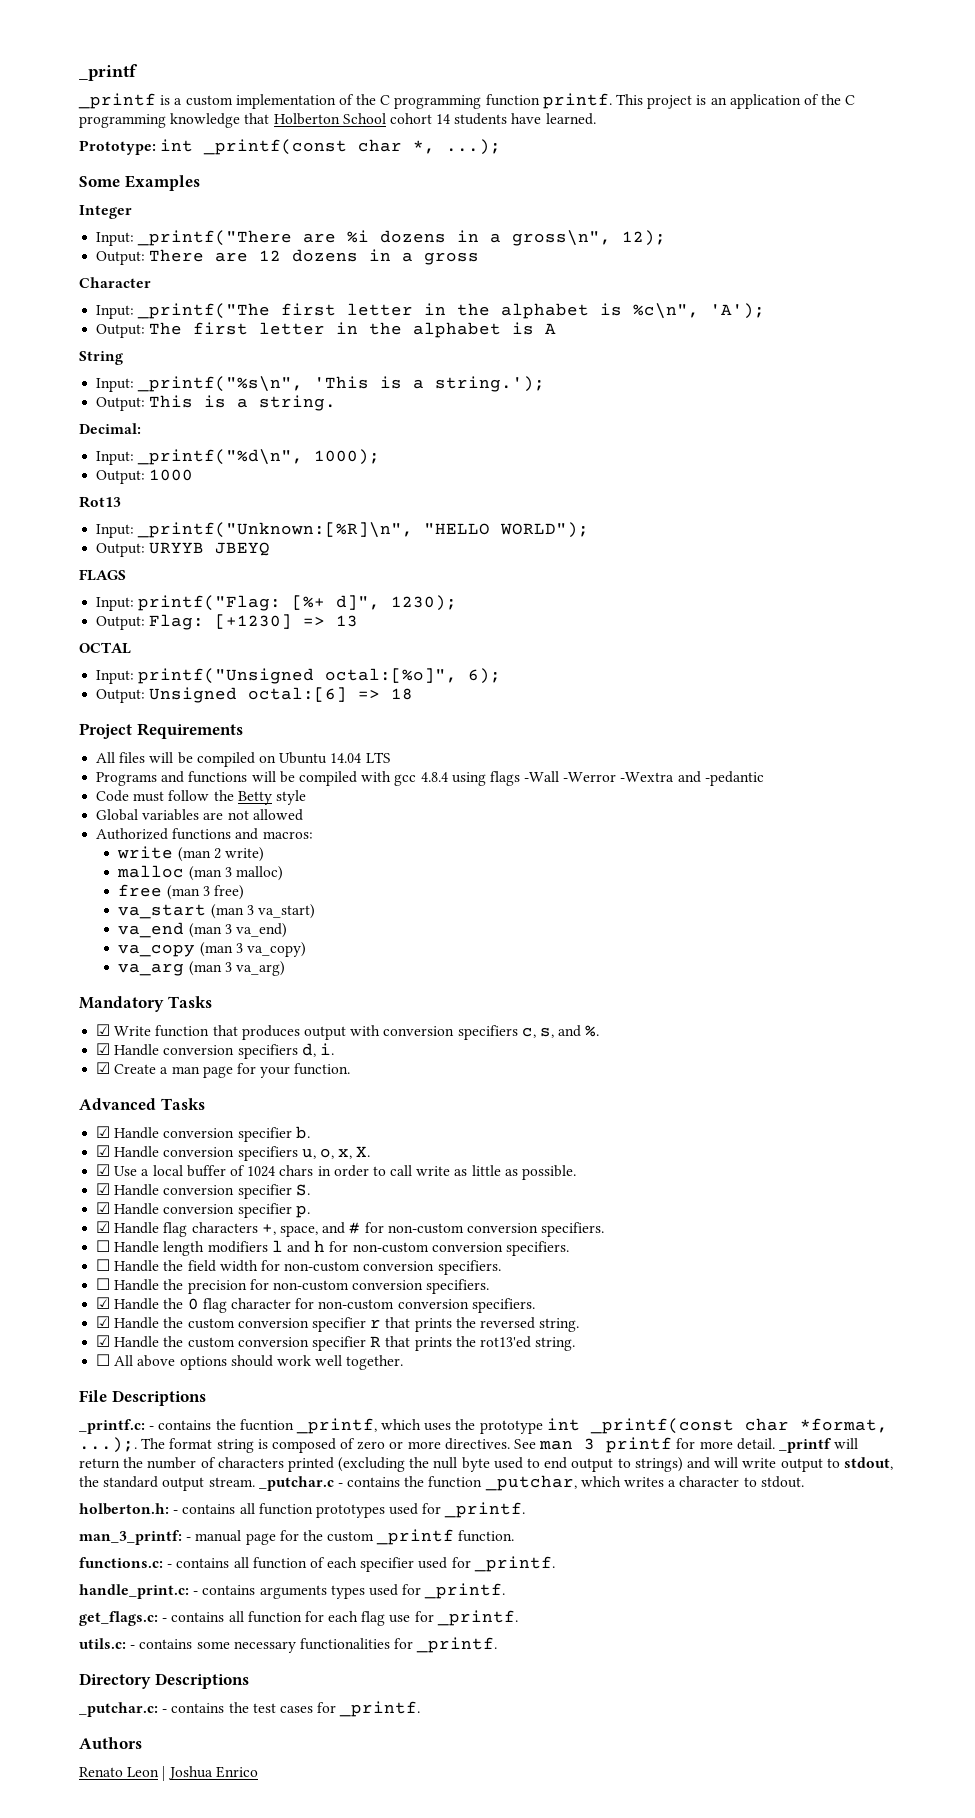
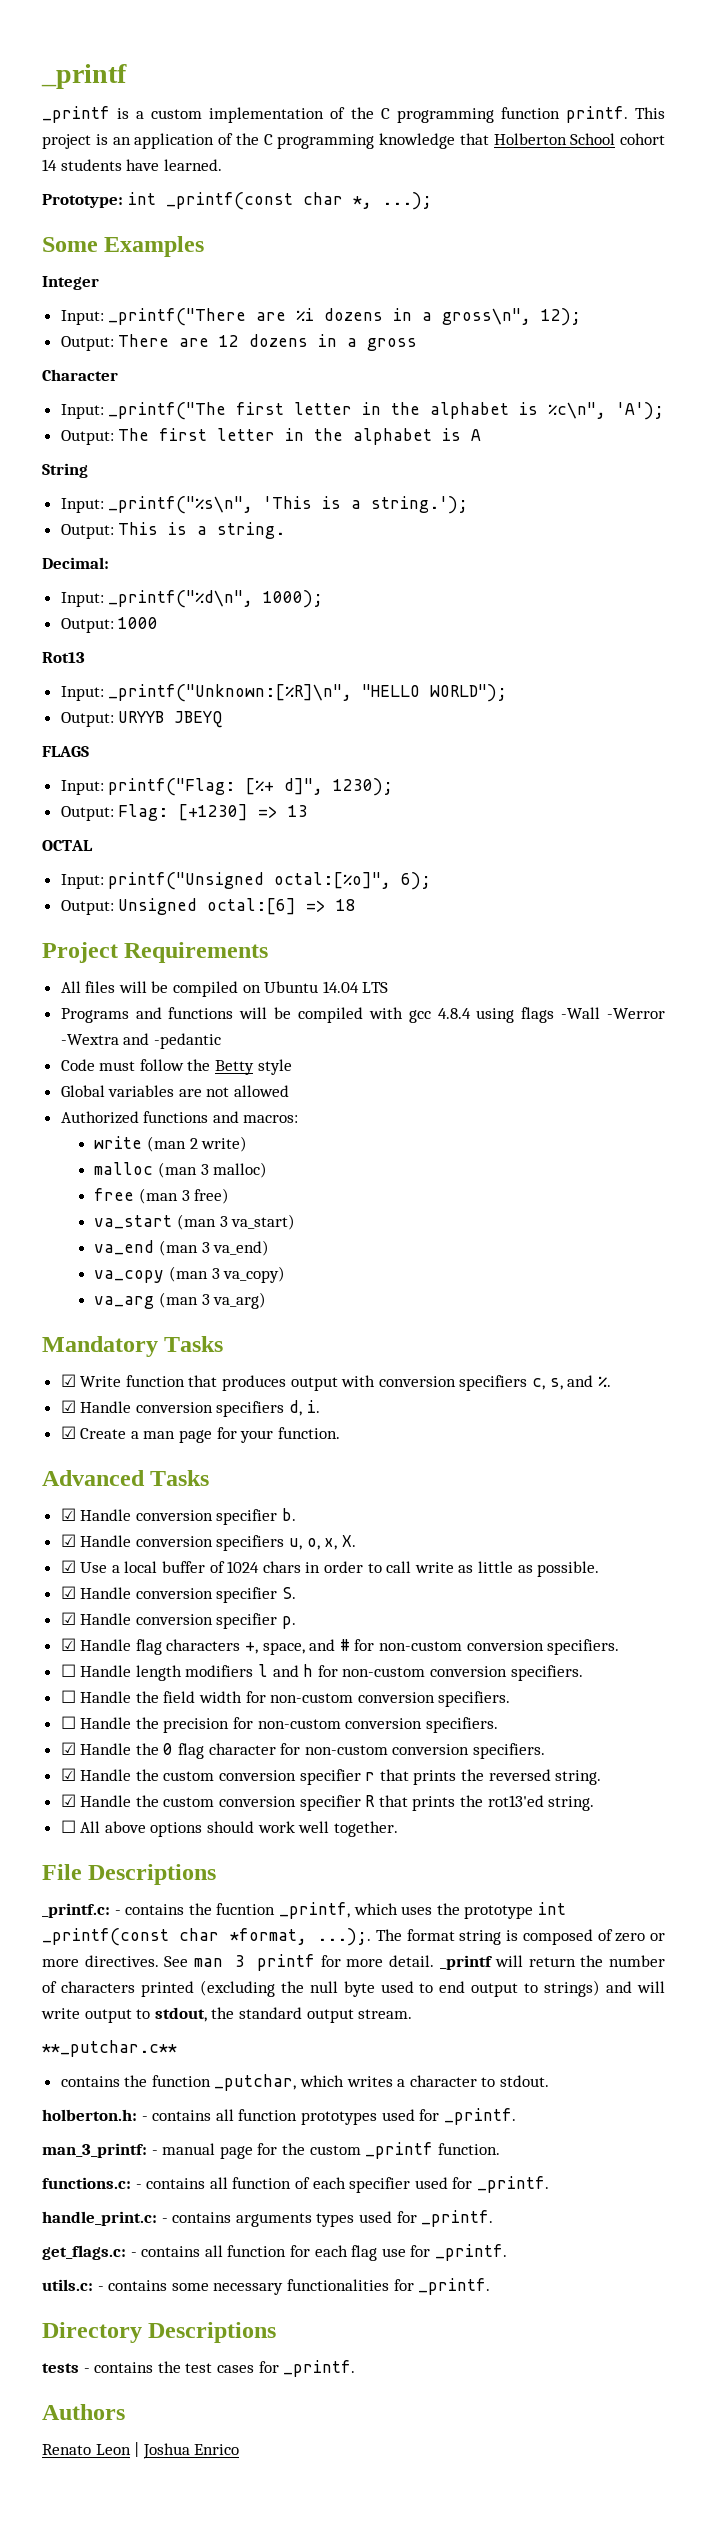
- _printf will return the number of characters printed (excluding the null byte used to end output to strings) and will write output to stdout, the standard output stream. _putchar.c - contains the function _putchar, which writes a character to stdout.
+ _printf will return the number of characters printed (excluding the null byte used to end output to strings) and will write output to stdout, the standard output stream.
+ **_putchar.c**
+ contains the function _putchar, which writes a character to stdout.
- _putchar.c: - contains the test cases for _printf.
+ tests - contains the test cases for _printf.

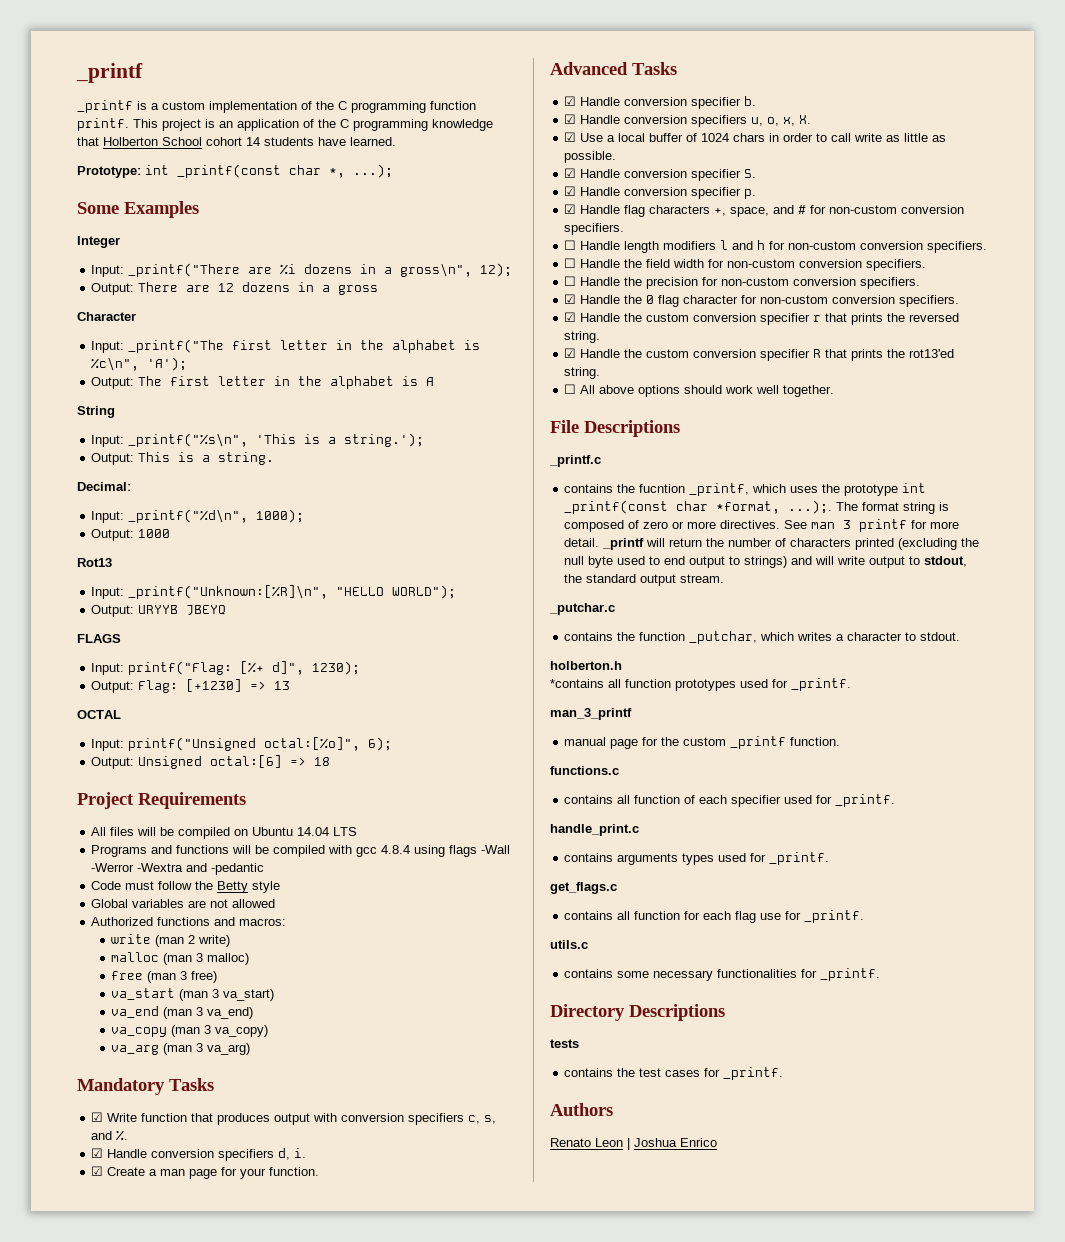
- _printf.c: - contains the fucntion _printf, which uses the prototype int _printf(const char *format, ...);. The format string is composed of zero or more directives.
+ _printf.c
+ contains the fucntion _printf, which uses the prototype int _printf(const char *format, ...);. The format string is composed of zero or more directives.
- **_putchar.c**
+ _putchar.c
- holberton.h: - contains all function prototypes used for _printf.
+ holberton.h
+ *contains all function prototypes used for _printf.
- man_3_printf: - manual page for the custom _printf function.
+ man_3_printf
+ manual page for the custom _printf function.
- functions.c: - contains all function of each specifier used for _printf.
+ functions.c
+ contains all function of each specifier used for _printf.
- handle_print.c: - contains arguments types used for _printf.
+ handle_print.c
+ contains arguments types used for _printf.
- get_flags.c: - contains all function for each flag use for _printf.
+ get_flags.c
+ contains all function for each flag use for _printf.
- utils.c: - contains some necessary functionalities for _printf.
+ utils.c
+ contains some necessary functionalities for _printf.
- tests - contains the test cases for _printf.
+ tests
+ contains the test cases for _printf.

